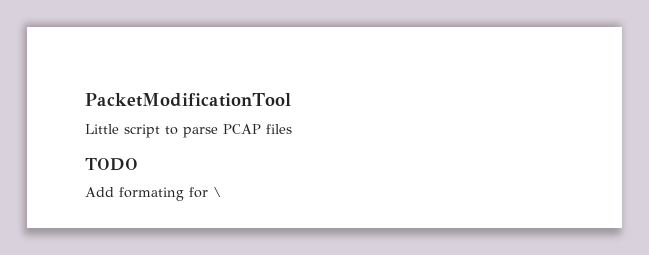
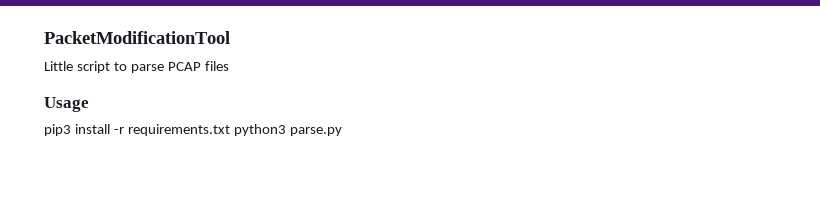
- TODO
- Add formating for \
+ Usage
+ pip3 install -r requirements.txt python3 parse.py

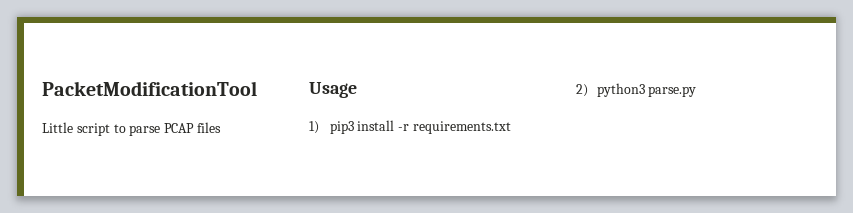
- pip3 install -r requirements.txt python3 parse.py
+ 1) pip3 install -r requirements.txt
+ 2) python3 parse.py

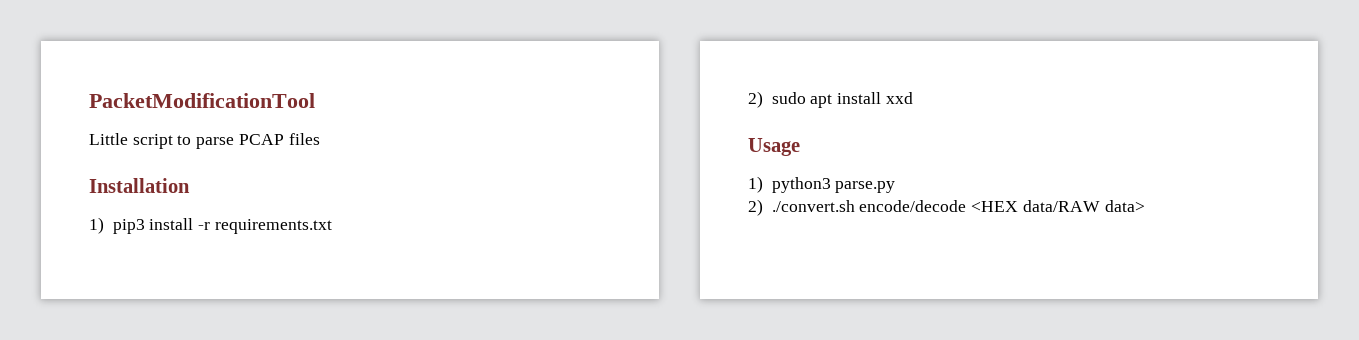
- Usage
+ Installation
- 2) python3 parse.py
+ 2) sudo apt install xxd
+ Usage
+ 1) python3 parse.py
+ 2) ./convert.sh encode/decode <HEX data/RAW data>

